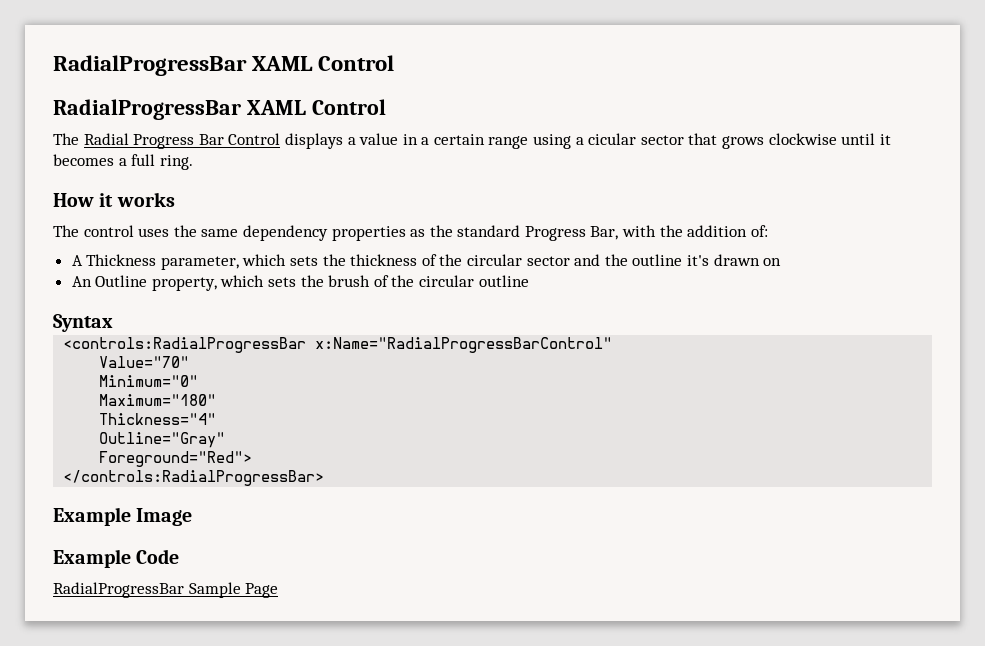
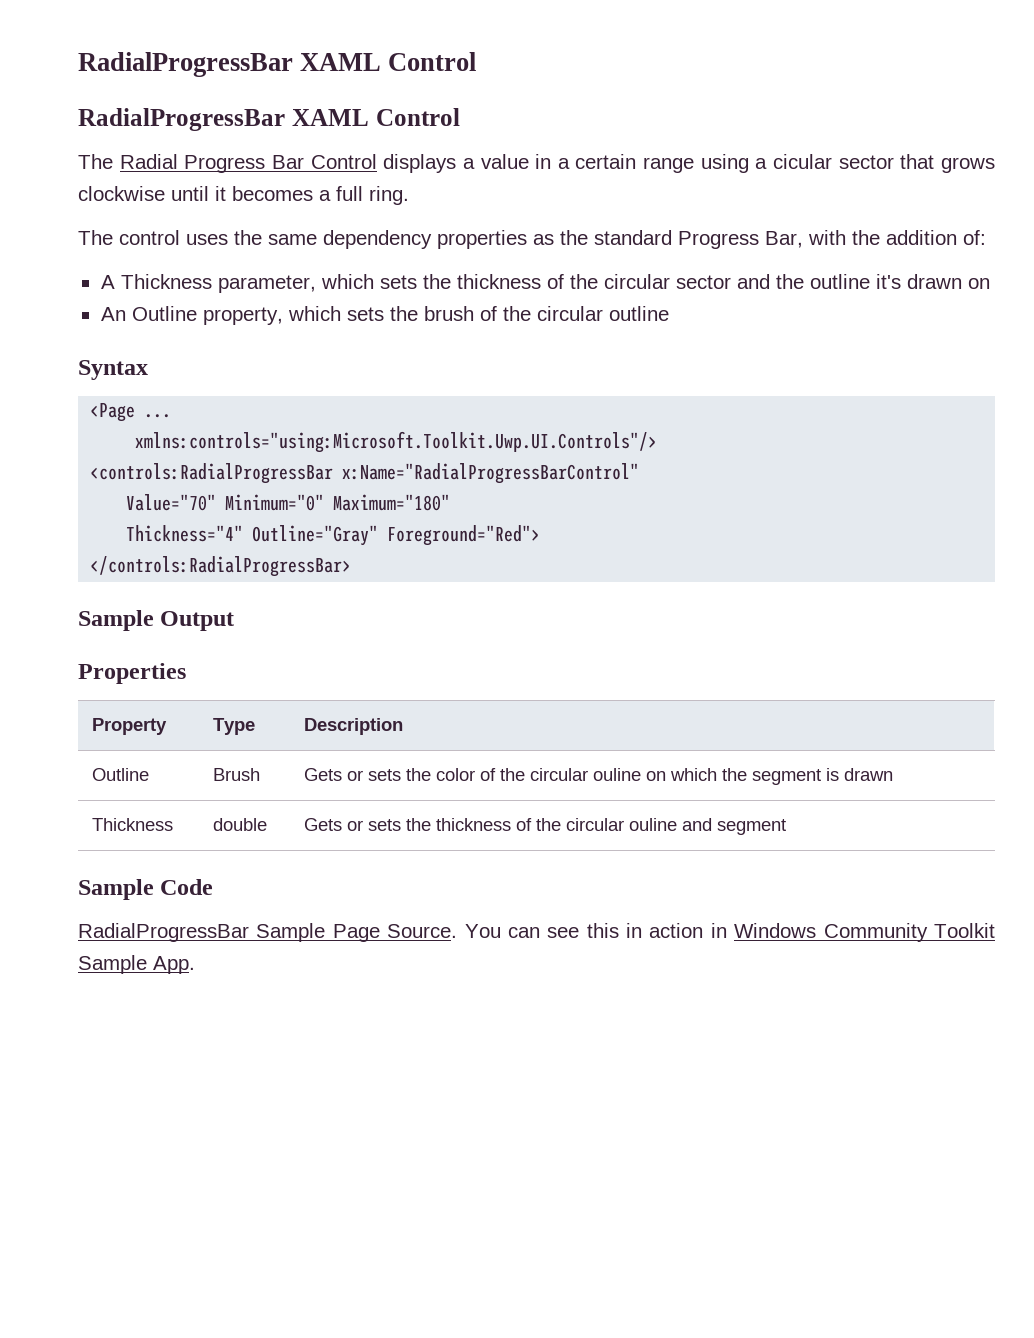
- How it works
+ <Page ...
+ xmlns:controls="using:Microsoft.Toolkit.Uwp.UI.Controls"/>
- Value="70"
- Minimum="0"
- Maximum="180"
+ Value="70" Minimum="0" Maximum="180"
- Thickness="4"
- Outline="Gray"
- Foreground="Red">
+ Thickness="4" Outline="Gray" Foreground="Red">
- Example Image
- Example Code
- RadialProgressBar Sample Page
+ Sample Output
+ Properties
+ Property | Type | Description
+ Outline | Brush | Gets or sets the color of the circular ouline on which the segment is drawn
+ Thickness | double | Gets or sets the thickness of the circular ouline and segment
+ Sample Code
+ RadialProgressBar Sample Page Source. You can see this in action in Windows Community Toolkit Sample App.

